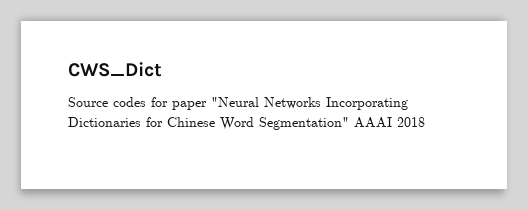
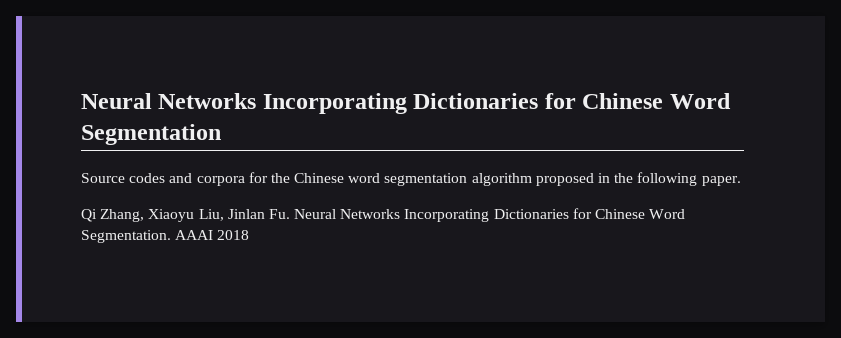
- CWS_Dict
- Source codes for paper "Neural Networks Incorporating Dictionaries for Chinese Word Segmentation" AAAI 2018
+ Neural Networks Incorporating Dictionaries for Chinese Word Segmentation
+ Source codes and corpora for the Chinese word segmentation algorithm proposed in the following paper.
+ Qi Zhang, Xiaoyu Liu, Jinlan Fu. Neural Networks Incorporating Dictionaries for Chinese Word Segmentation. AAAI 2018

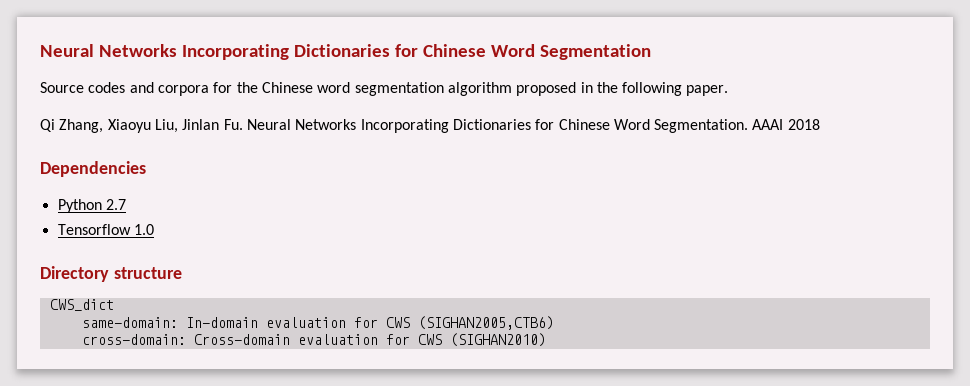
+ Dependencies
+ Python 2.7
+ Tensorflow 1.0
+ Directory structure
+ CWS_dict
+ same-domain: In-domain evaluation for CWS (SIGHAN2005,CTB6)
+ cross-domain: Cross-domain evaluation for CWS (SIGHAN2010)

